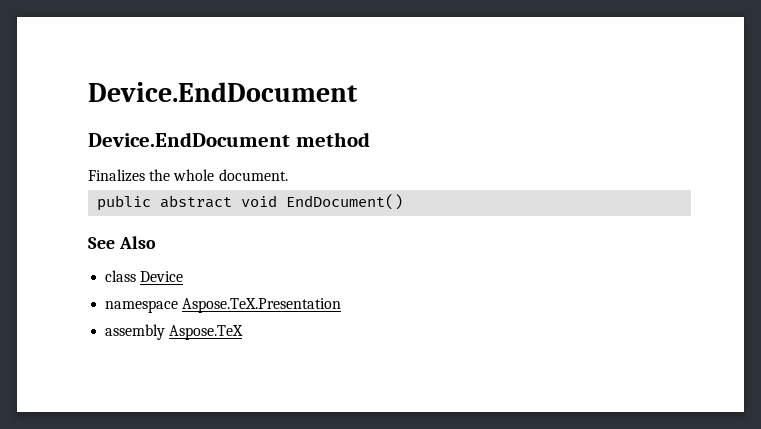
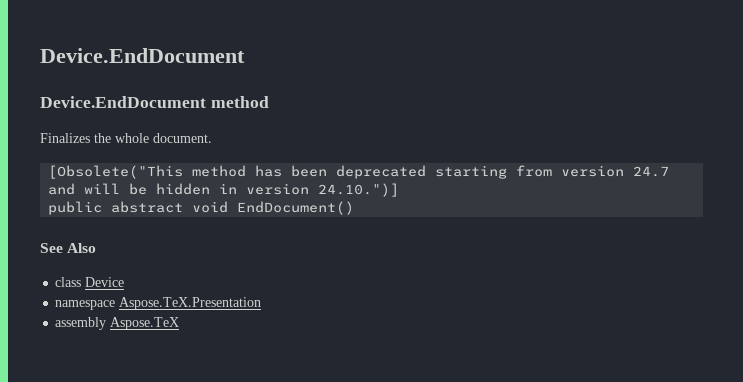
+ [Obsolete("This method has been deprecated starting from version 24.7 and will be hidden in version 24.10.")]

